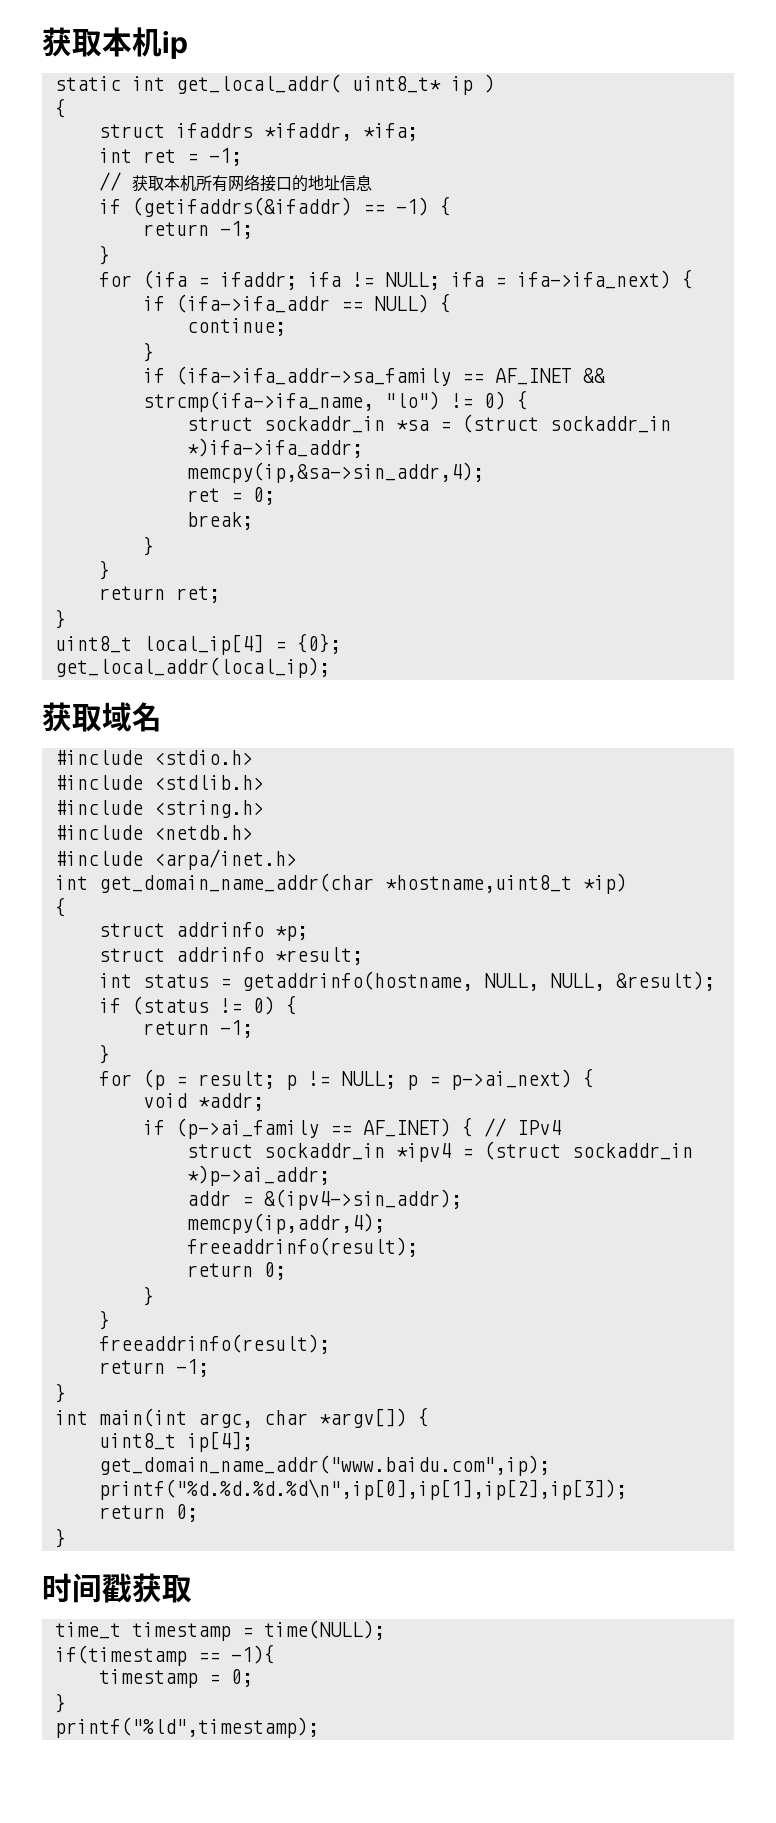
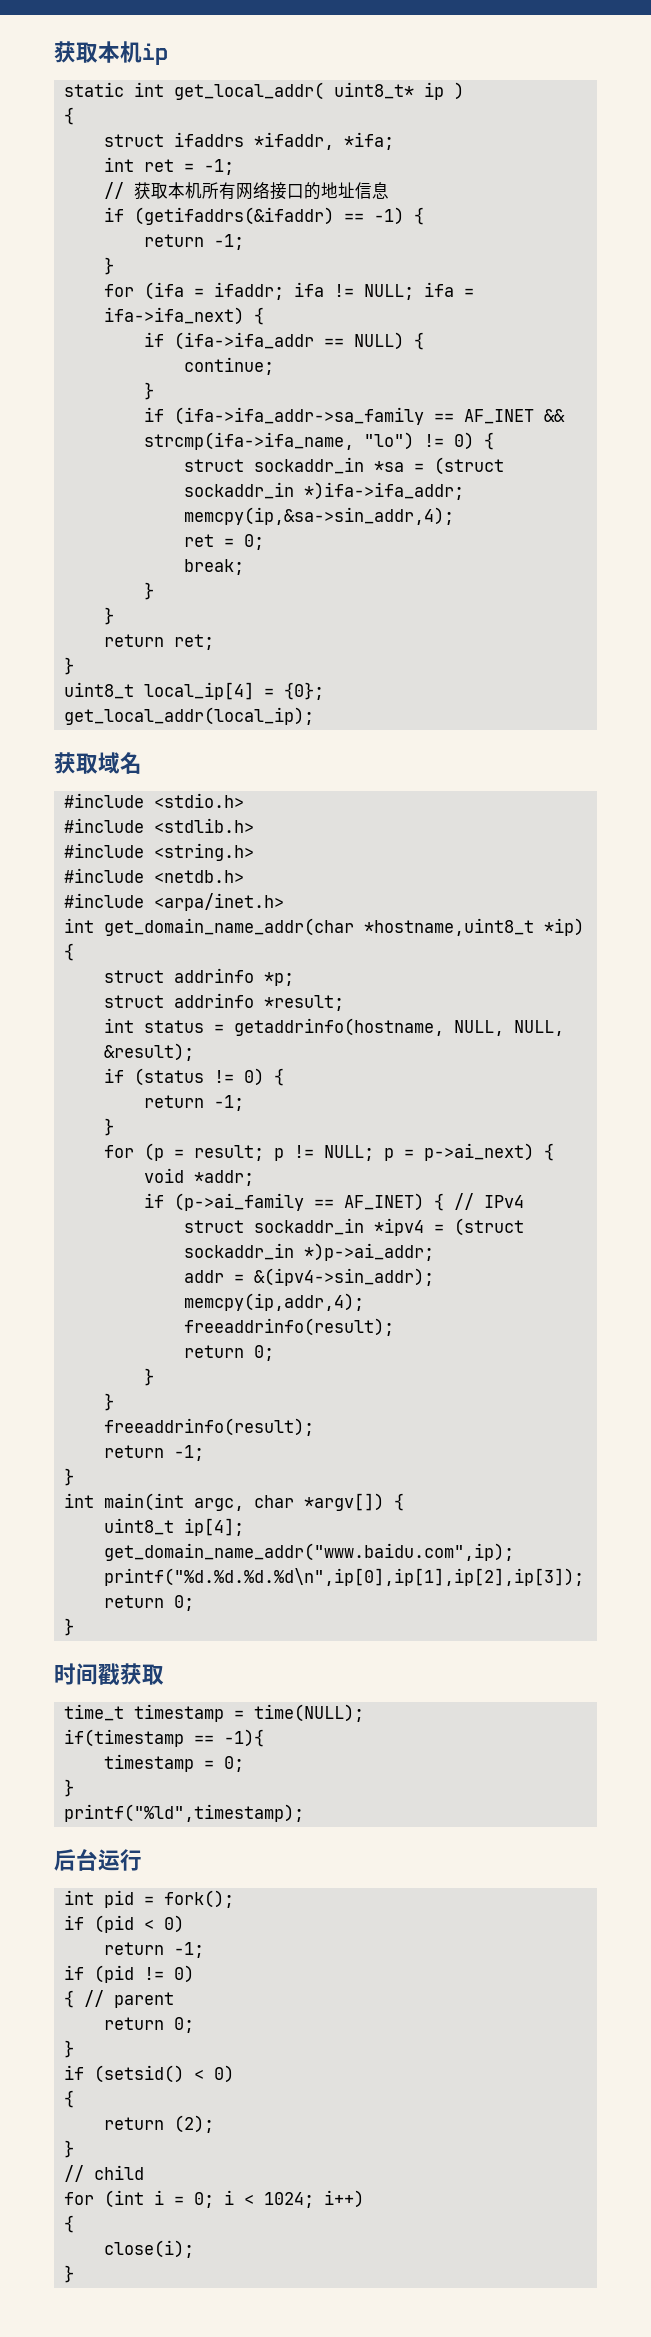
+ 后台运行
+ int pid = fork();
+ if (pid < 0)
+ return -1;
+ if (pid != 0)
+ { // parent
+ return 0;
+ }
+ if (setsid() < 0)
+ {
+ return (2);
+ }
+ // child
+ for (int i = 0; i < 1024; i++)
+ {
+ close(i);
+ }

